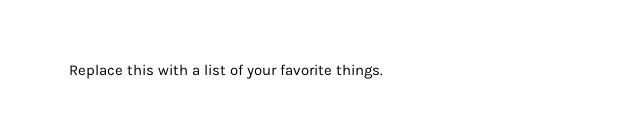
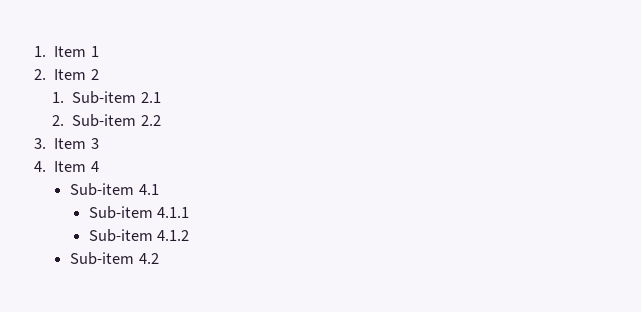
- Replace this with a list of your favorite things.
+ 1. Item 1
+ 2. Item 2
+ 1. Sub-item 2.1
+ 2. Sub-item 2.2
+ 3. Item 3
+ 4. Item 4
+ Sub-item 4.1
+ Sub-item 4.1.1
+ Sub-item 4.1.2
+ Sub-item 4.2

